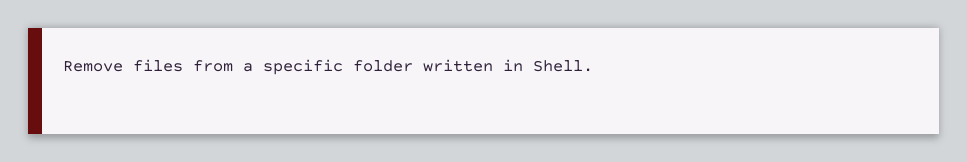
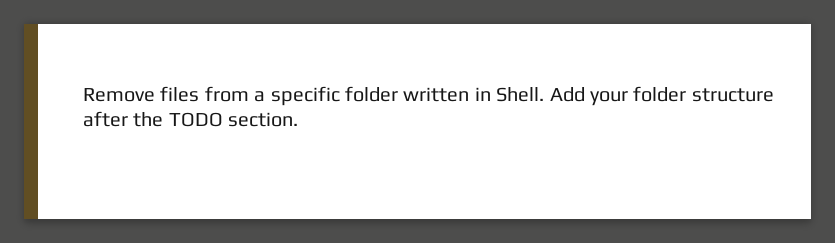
+ Add your folder structure after the TODO section.

